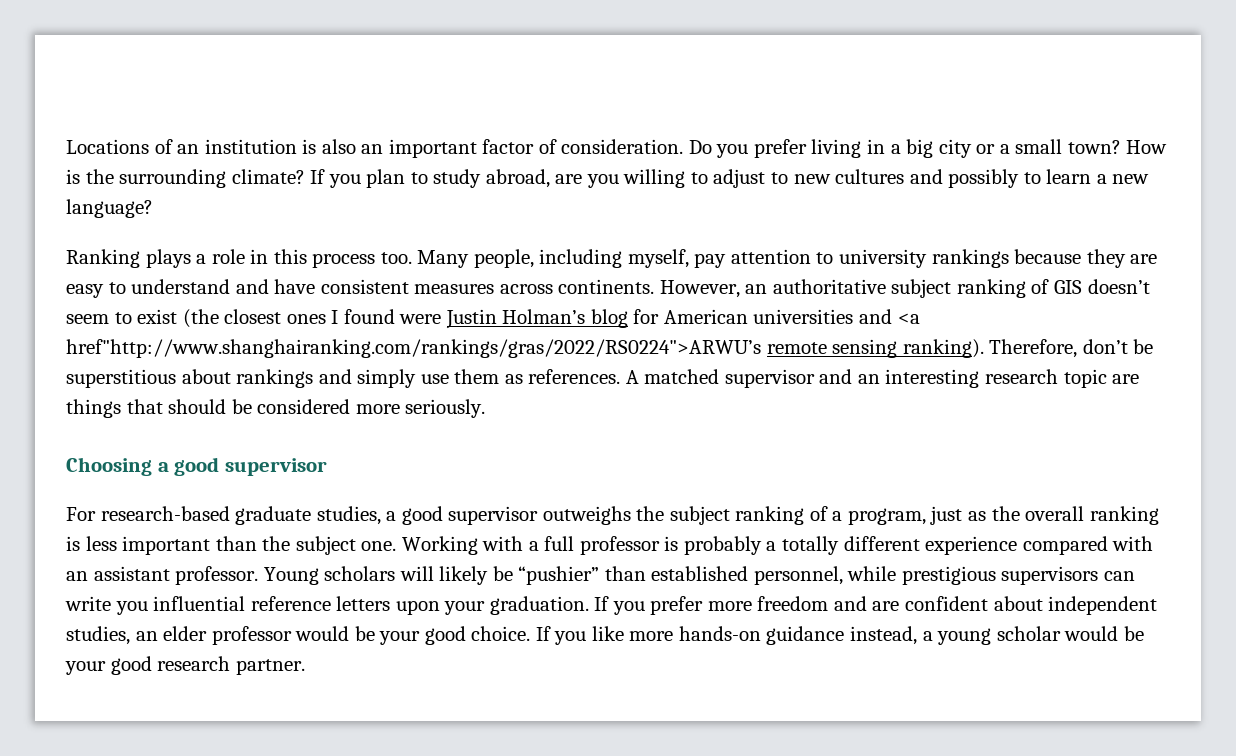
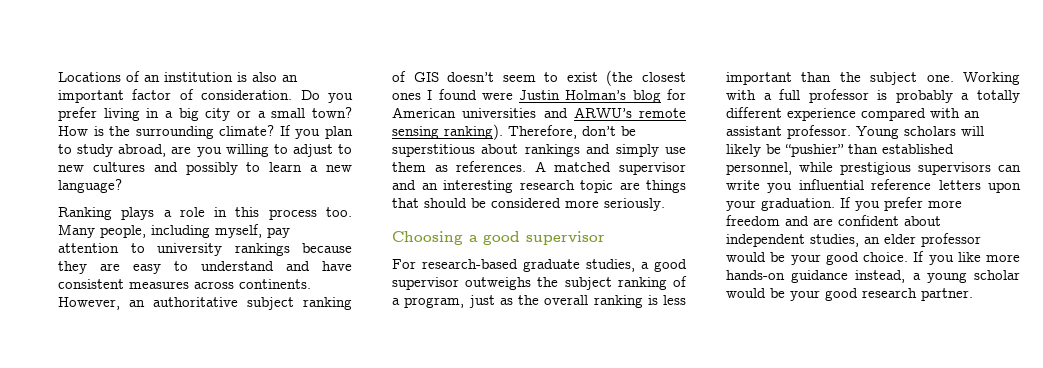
- However, an authoritative subject ranking of GIS doesn’t seem to exist (the closest ones I found were Justin Holman’s blog for American universities and <a href"http://www.shanghairanking.com/rankings/gras/2022/RS0224">ARWU’s remote sensing ranking).
+ However, an authoritative subject ranking of GIS doesn’t seem to exist (the closest ones I found were Justin Holman’s blog for American universities and ARWU’s remote sensing ranking).

